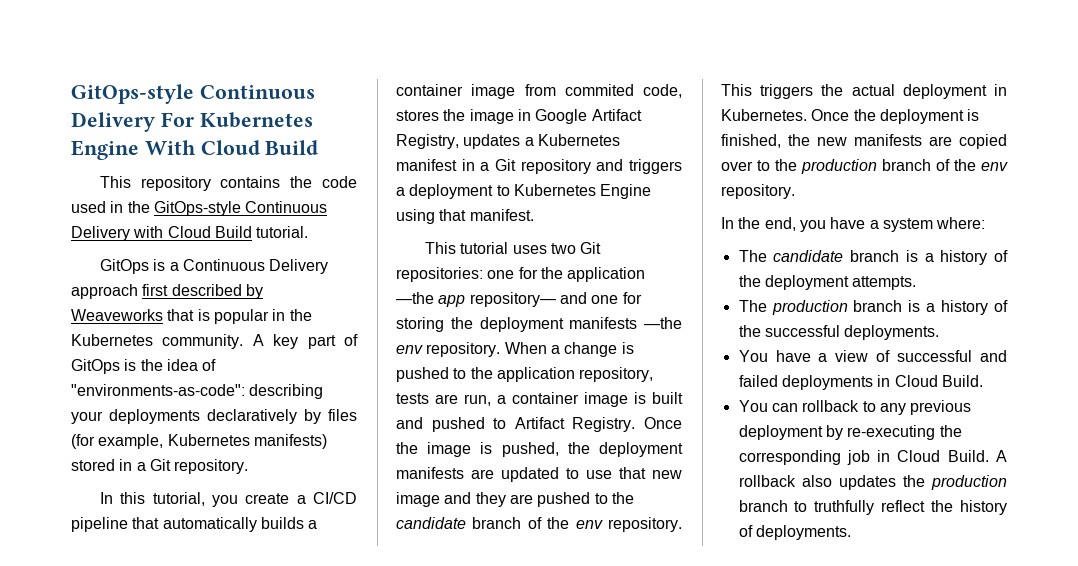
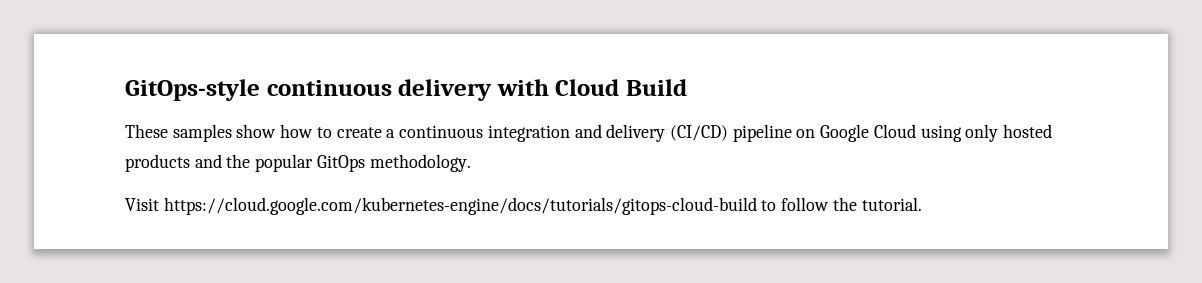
- GitOps-style Continuous Delivery For Kubernetes Engine With Cloud Build
- This repository contains the code used in the GitOps-style Continuous Delivery with Cloud Build tutorial.
- GitOps is a Continuous Delivery approach first described by Weaveworks that is popular in the Kubernetes community. A key part of GitOps is the idea of "environments-as-code": describing your deployments declaratively by files (for example, Kubernetes manifests) stored in a Git repository.
- In this tutorial, you create a CI/CD pipeline that automatically builds a container image from commited code, stores the image in Google Artifact Registry, updates a Kubernetes manifest in a Git repository and triggers a deployment to Kubernetes Engine using that manifest.
- This tutorial uses two Git repositories: one for the application —the app repository— and one for storing the deployment manifests —the env repository. When a change is pushed to the application repository, tests are run, a container image is built and pushed to Artifact Registry. Once the image is pushed, the deployment manifests are updated to use that new image and they are pushed to the candidate branch of the env repository. This triggers the actual deployment in Kubernetes. Once the deployment is finished, the new manifests are copied over to the production branch of the env repository.
- In the end, you have a system where:
- The candidate branch is a history of the deployment attempts.
- The production branch is a history of the successful deployments.
- You have a view of successful and failed deployments in Cloud Build.
- You can rollback to any previous deployment by re-executing the corresponding job in Cloud Build. A rollback also updates the production branch to truthfully reflect the history of deployments.
+ GitOps-style continuous delivery with Cloud Build
+ These samples show how to create a continuous integration and delivery (CI/CD) pipeline on Google Cloud using only hosted products and the popular GitOps methodology.
+ Visit https://cloud.google.com/kubernetes-engine/docs/tutorials/gitops-cloud-build to follow the tutorial.

